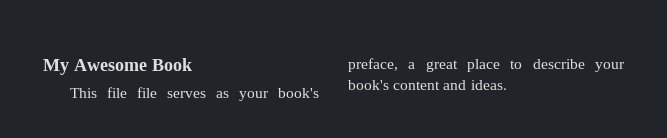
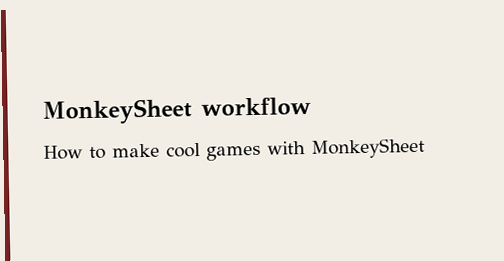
- My Awesome Book
- This file file serves as your book's preface, a great place to describe your book's content and ideas.
+ MonkeySheet workflow
+ How to make cool games with MonkeySheet

